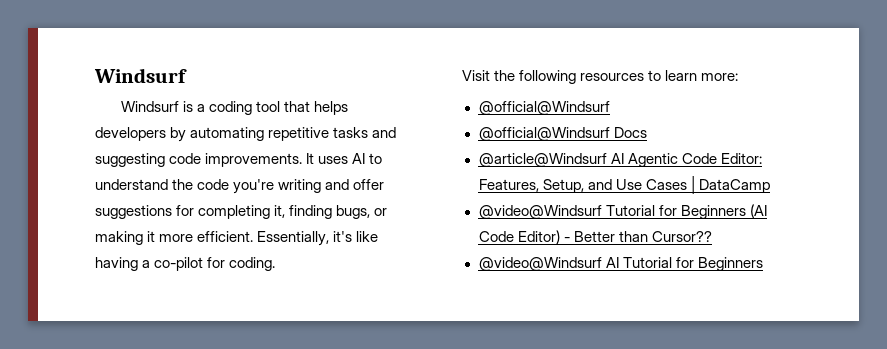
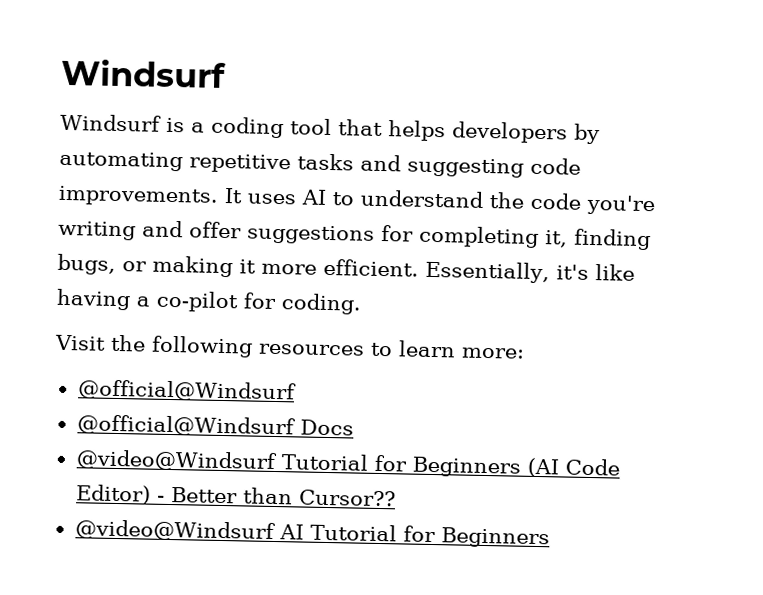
- @article@Windsurf AI Agentic Code Editor: Features, Setup, and Use Cases | DataCamp

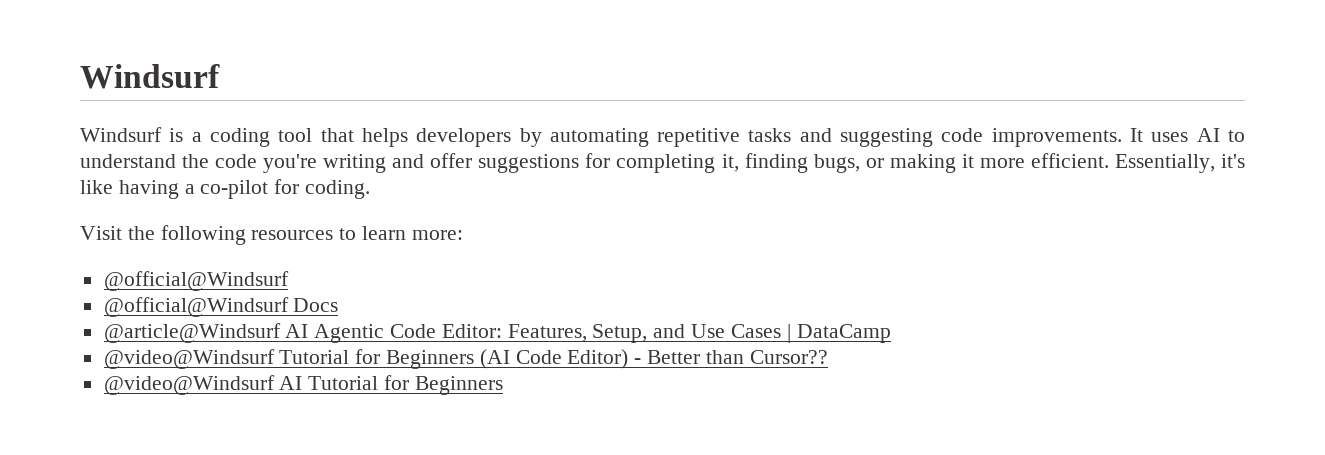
+ @article@Windsurf AI Agentic Code Editor: Features, Setup, and Use Cases | DataCamp

